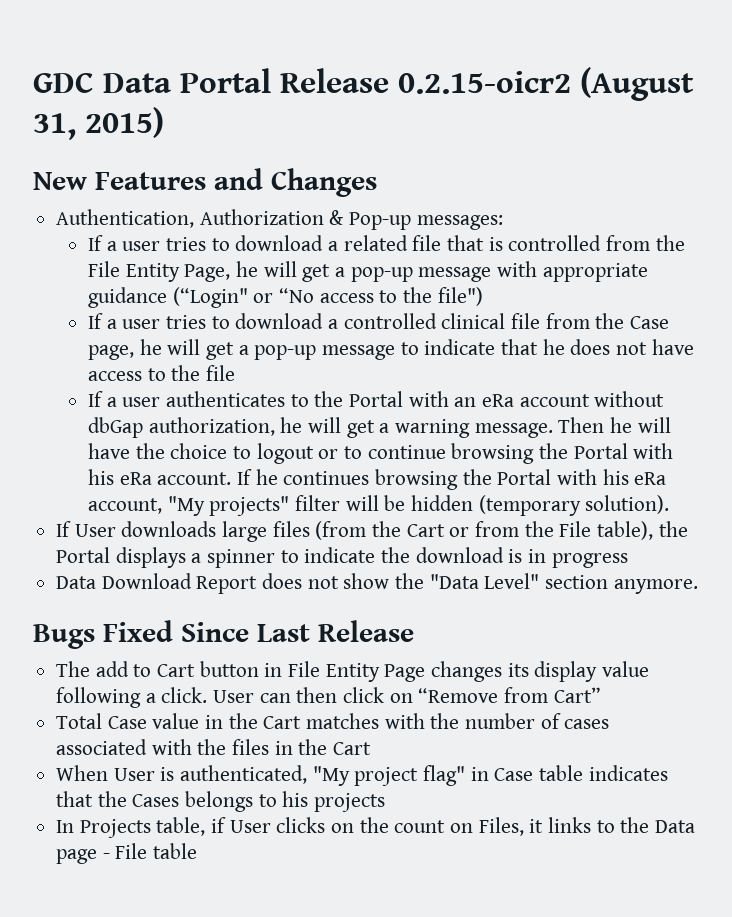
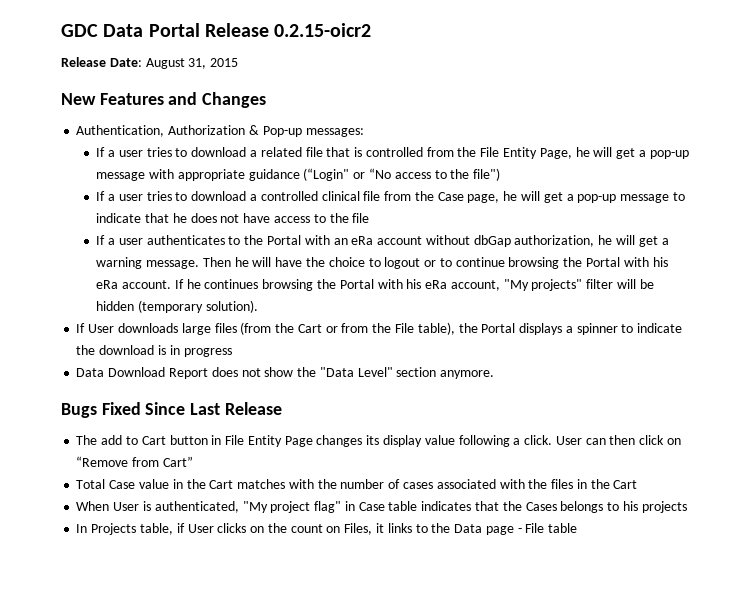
- GDC Data Portal Release 0.2.15-oicr2 (August 31, 2015)
+ GDC Data Portal Release 0.2.15-oicr2
+ Release Date: August 31, 2015

